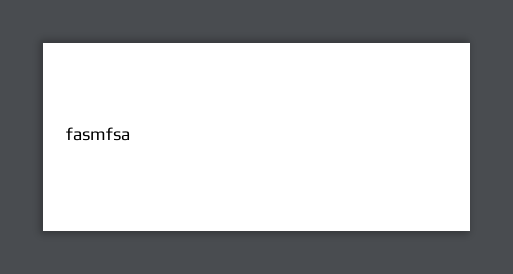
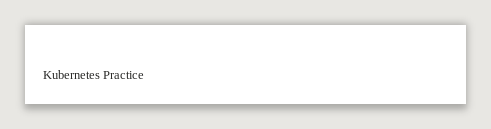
- fasmfsa
+ Kubernetes Practice

